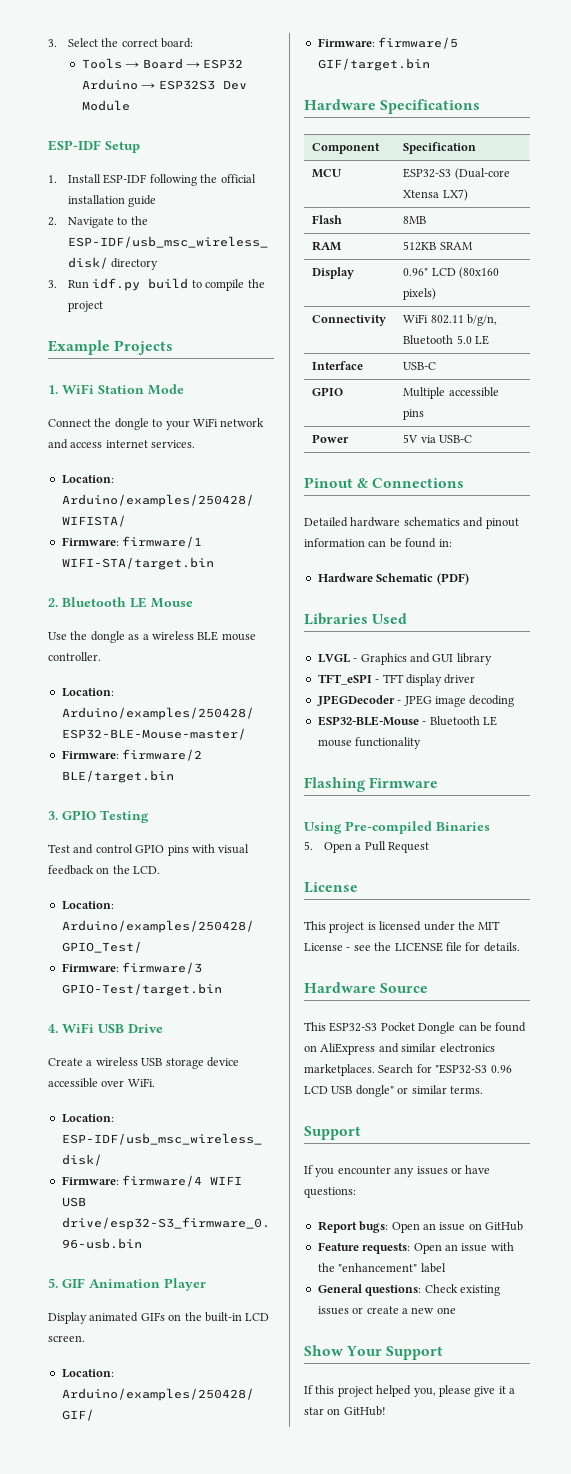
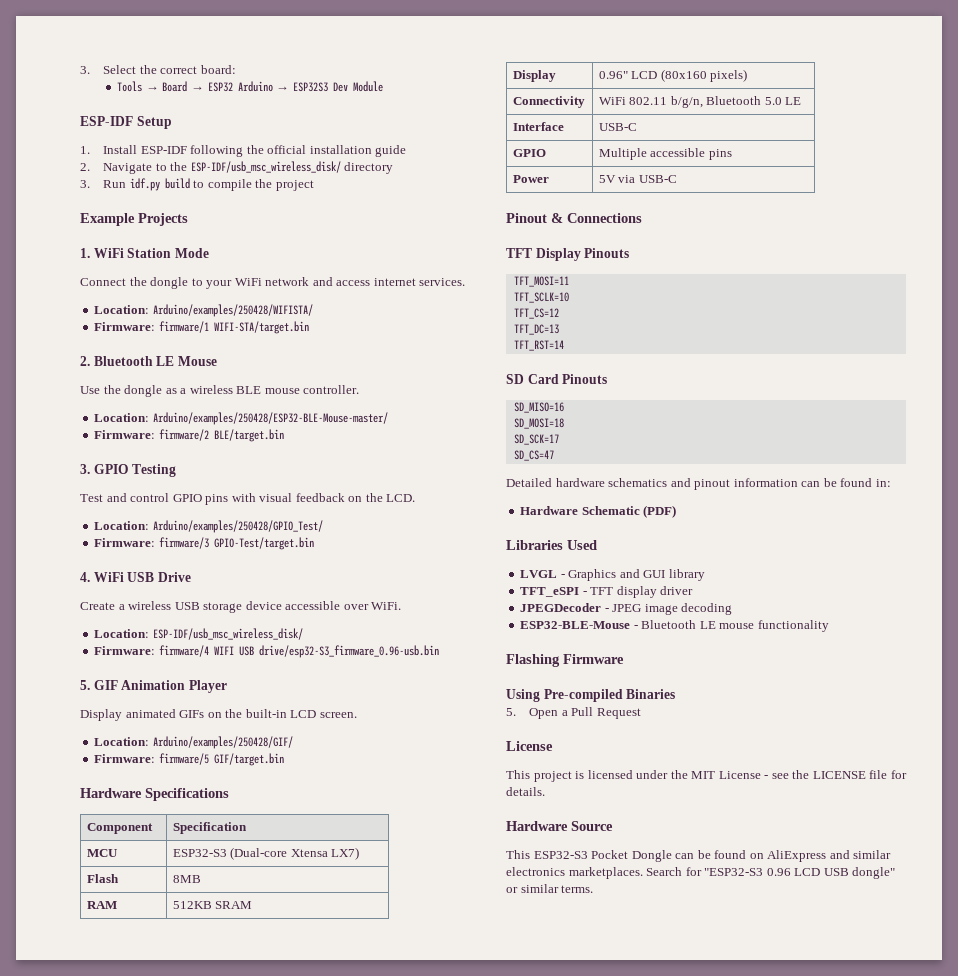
+ TFT Display Pinouts
+ TFT_MOSI=11
+ TFT_SCLK=10
+ TFT_CS=12
+ TFT_DC=13
+ TFT_RST=14
+ SD Card Pinouts
+ SD_MISO=16
+ SD_MOSI=18
+ SD_SCK=17
+ SD_CS=47
  Search for "ESP32-S3 0.96 LCD USB dongle" or similar terms.
- Support
- If you encounter any issues or have questions:
- Report bugs: Open an issue on GitHub
- Feature requests: Open an issue with the "enhancement" label
- General questions: Check existing issues or create a new one
- Show Your Support
- If this project helped you, please give it a star on GitHub!

